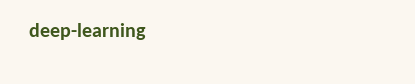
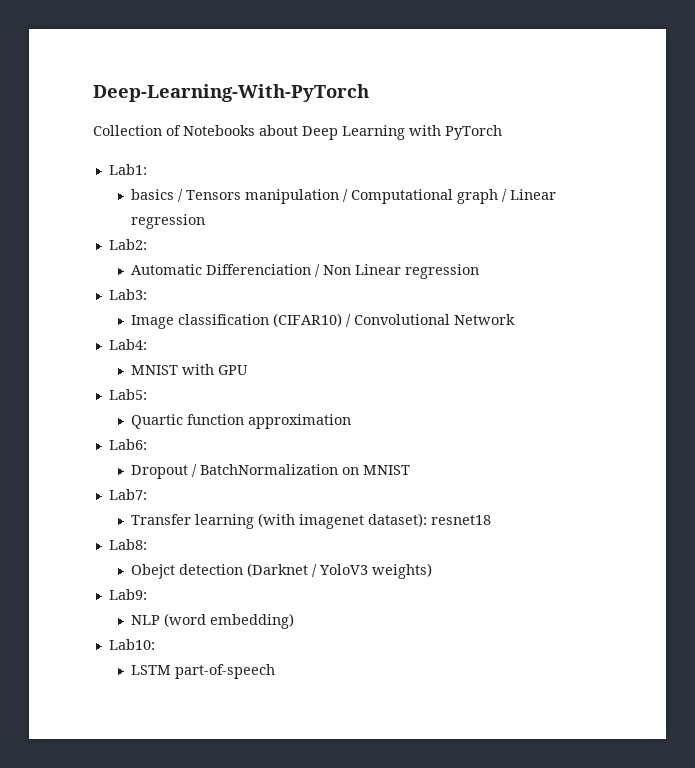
- deep-learning
+ Deep-Learning-With-PyTorch
+ Collection of Notebooks about Deep Learning with PyTorch
+ Lab1:
+ basics / Tensors manipulation / Computational graph / Linear regression
+ Lab2:
+ Automatic Differenciation / Non Linear regression
+ Lab3:
+ Image classification (CIFAR10) / Convolutional Network
+ Lab4:
+ MNIST with GPU
+ Lab5:
+ Quartic function approximation
+ Lab6:
+ Dropout / BatchNormalization on MNIST
+ Lab7:
+ Transfer learning (with imagenet dataset): resnet18
+ Lab8:
+ Obejct detection (Darknet / YoloV3 weights)
+ Lab9:
+ NLP (word embedding)
+ Lab10:
+ LSTM part-of-speech

